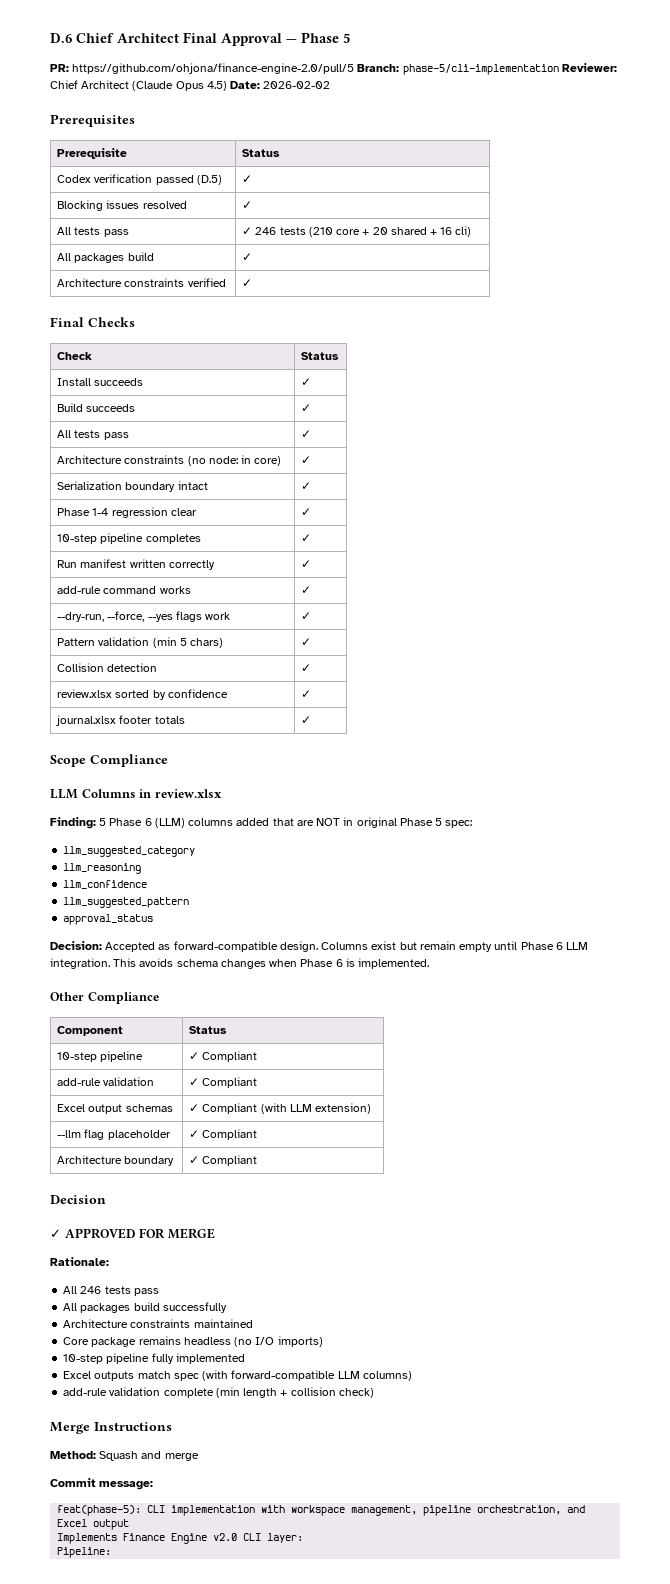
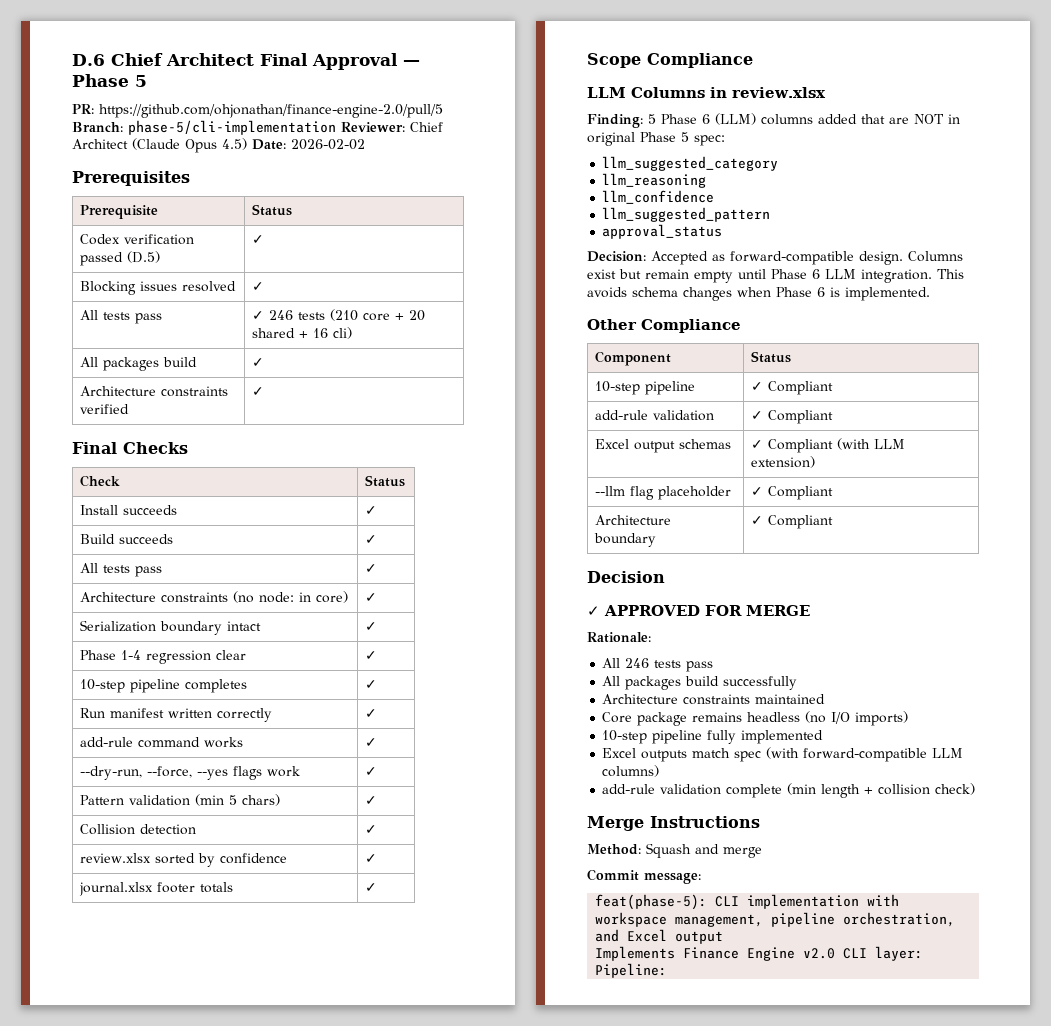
- PR: https://github.com/ohjona/finance-engine-2.0/pull/5 Branch: phase-5/cli-implementation Reviewer: Chief Architect (Claude Opus 4.5) Date: 2026-02-02
+ PR: https://github.com/ohjonathan/finance-engine-2.0/pull/5 Branch: phase-5/cli-implementation Reviewer: Chief Architect (Claude Opus 4.5) Date: 2026-02-02

